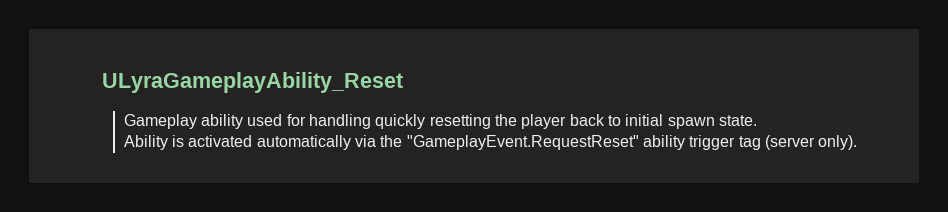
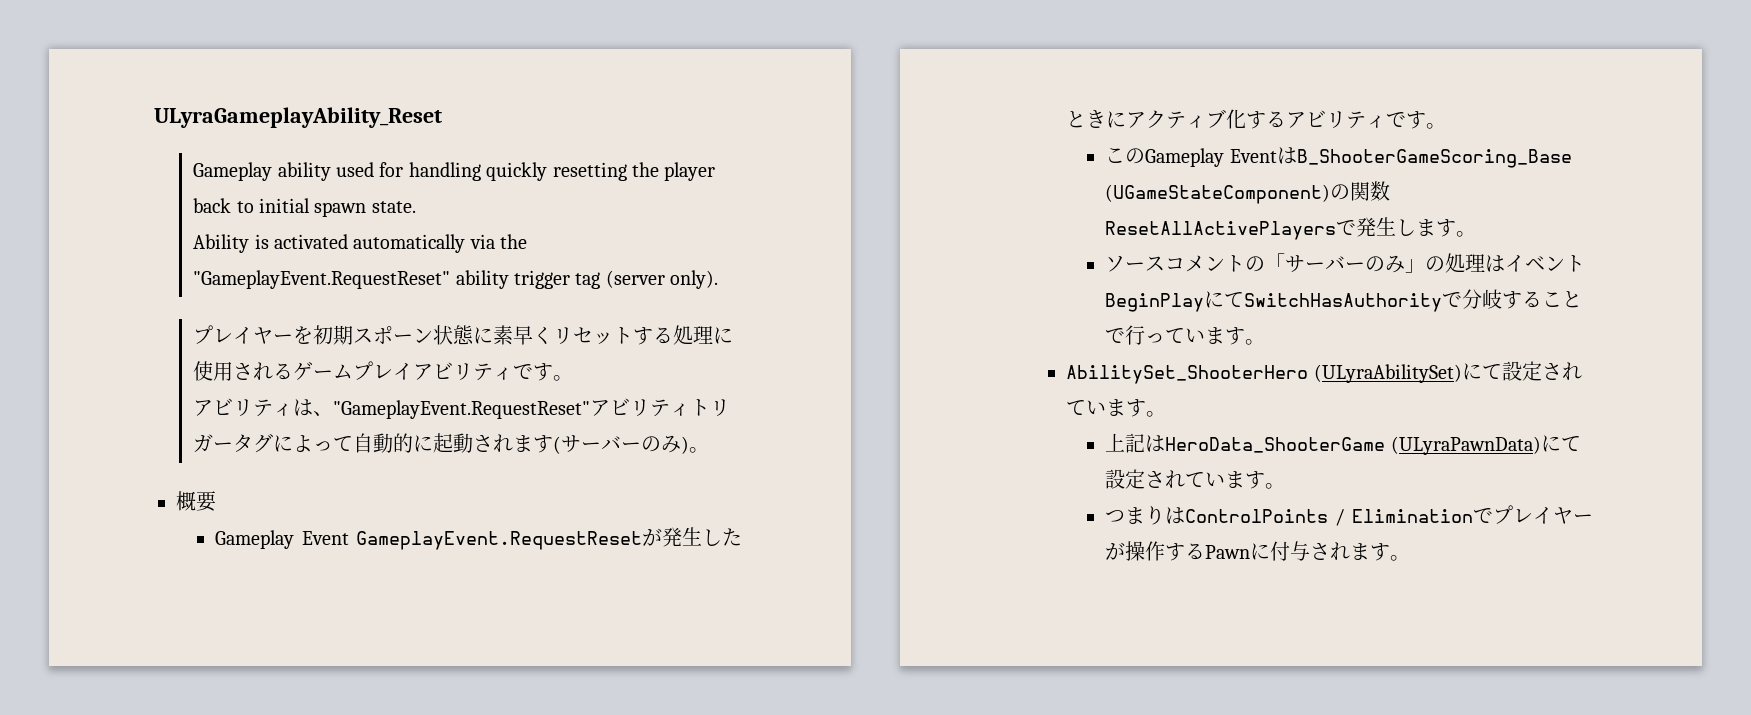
+ プレイヤーを初期スポーン状態に素早くリセットする処理に使用されるゲームプレイアビリティです。
+ アビリティは、"GameplayEvent.RequestReset"アビリティトリガータグによって自動的に起動されます(サーバーのみ)。
+ 概要
+ Gameplay Event GameplayEvent.RequestResetが発生したときにアクティブ化するアビリティです。
+ このGameplay EventはB_ShooterGameScoring_Base (UGameStateComponent)の関数ResetAllActivePlayersで発生します。
+ ソースコメントの「サーバーのみ」の処理はイベントBeginPlayにてSwitchHasAuthorityで分岐することで行っています。
+ AbilitySet_ShooterHero (ULyraAbilitySet)にて設定されています。
+ 上記はHeroData_ShooterGame (ULyraPawnData)にて設定されています。
+ つまりはControlPoints / Eliminationでプレイヤーが操作するPawnに付与されます。

